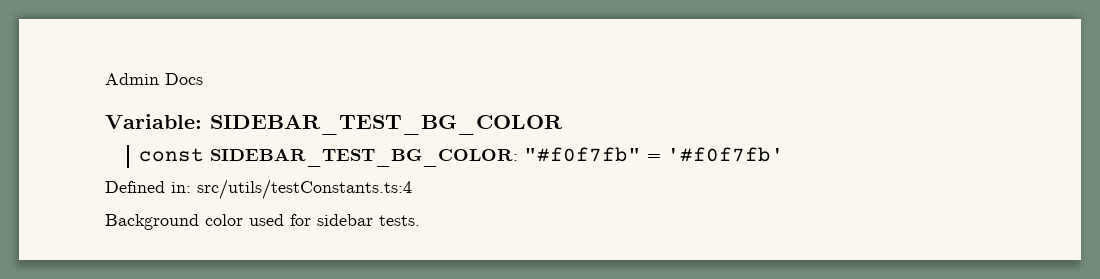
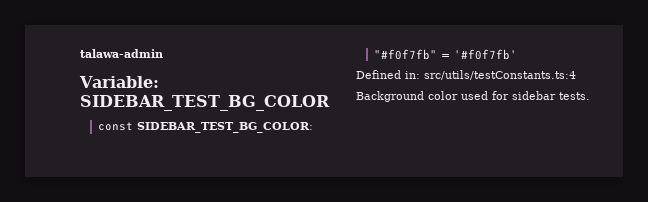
- Admin Docs
+ talawa-admin

